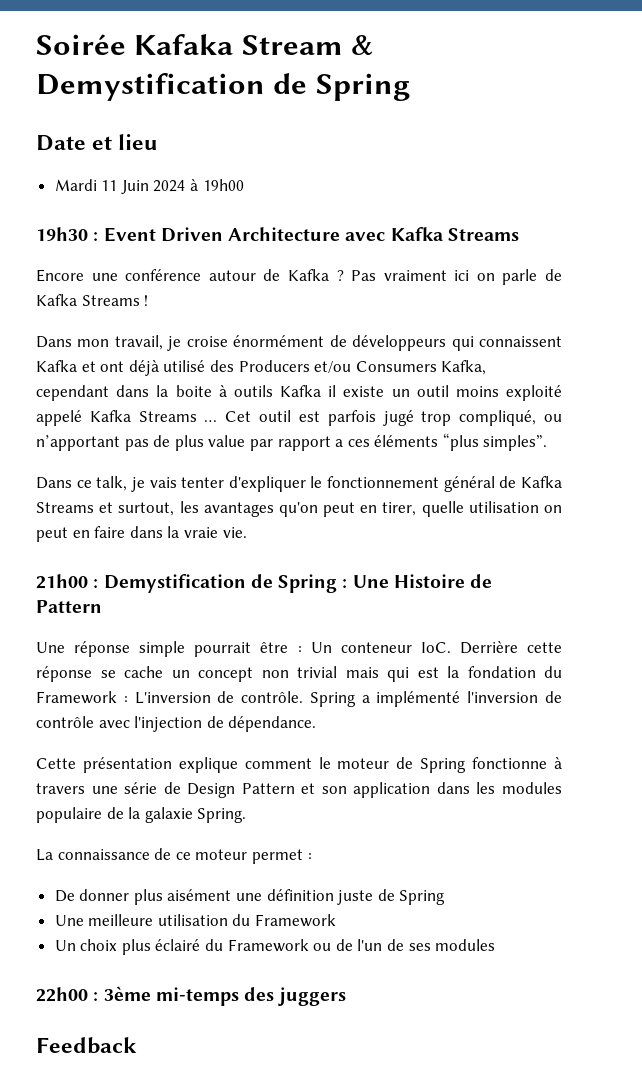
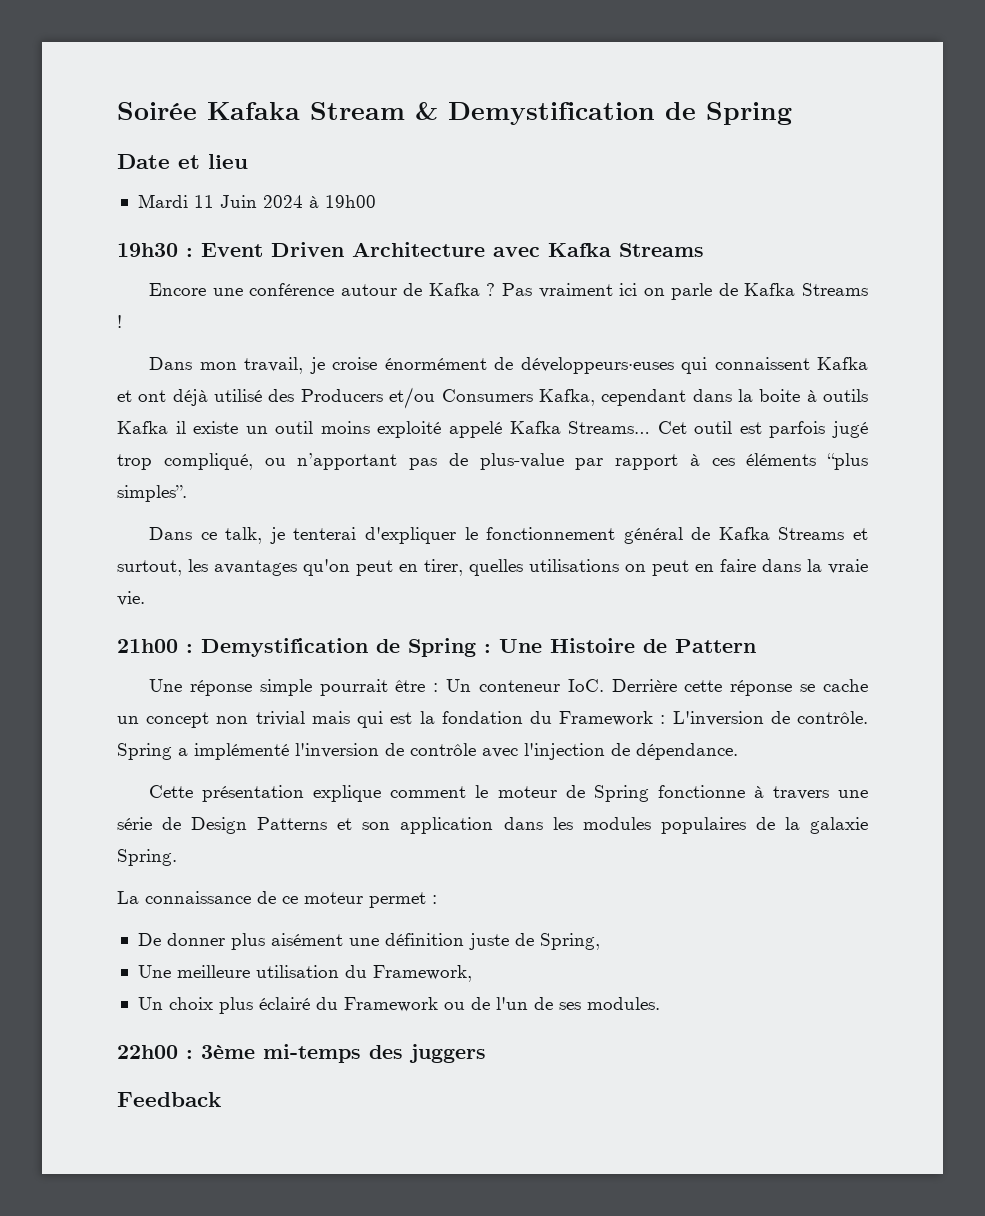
- Dans mon travail, je croise énormément de développeurs qui connaissent Kafka et ont déjà utilisé des Producers et/ou Consumers Kafka, cependant dans la boite à outils Kafka il existe un outil moins exploité appelé Kafka Streams …
+ Dans mon travail, je croise énormément de développeurs·euses qui connaissent Kafka et ont déjà utilisé des Producers et/ou Consumers Kafka, cependant dans la boite à outils Kafka il existe un outil moins exploité appelé Kafka Streams…
- Cet outil est parfois jugé trop compliqué, ou n’apportant pas de plus value par rapport a ces éléments “plus simples”.
+ Cet outil est parfois jugé trop compliqué, ou n’apportant pas de plus-value par rapport à ces éléments “plus simples”.
- Dans ce talk, je vais tenter d'expliquer le fonctionnement général de Kafka Streams et surtout, les avantages qu'on peut en tirer, quelle utilisation on peut en faire dans la vraie vie.
+ Dans ce talk, je tenterai d'expliquer le fonctionnement général de Kafka Streams et surtout, les avantages qu'on peut en tirer, quelles utilisations on peut en faire dans la vraie vie.
- Cette présentation explique comment le moteur de Spring fonctionne à travers une série de Design Pattern et son application dans les modules populaire de la galaxie Spring.
+ Cette présentation explique comment le moteur de Spring fonctionne à travers une série de Design Patterns et son application dans les modules populaires de la galaxie Spring.
- De donner plus aisément une définition juste de Spring
+ De donner plus aisément une définition juste de Spring,
- Une meilleure utilisation du Framework
+ Une meilleure utilisation du Framework,
- Un choix plus éclairé du Framework ou de l'un de ses modules
+ Un choix plus éclairé du Framework ou de l'un de ses modules.

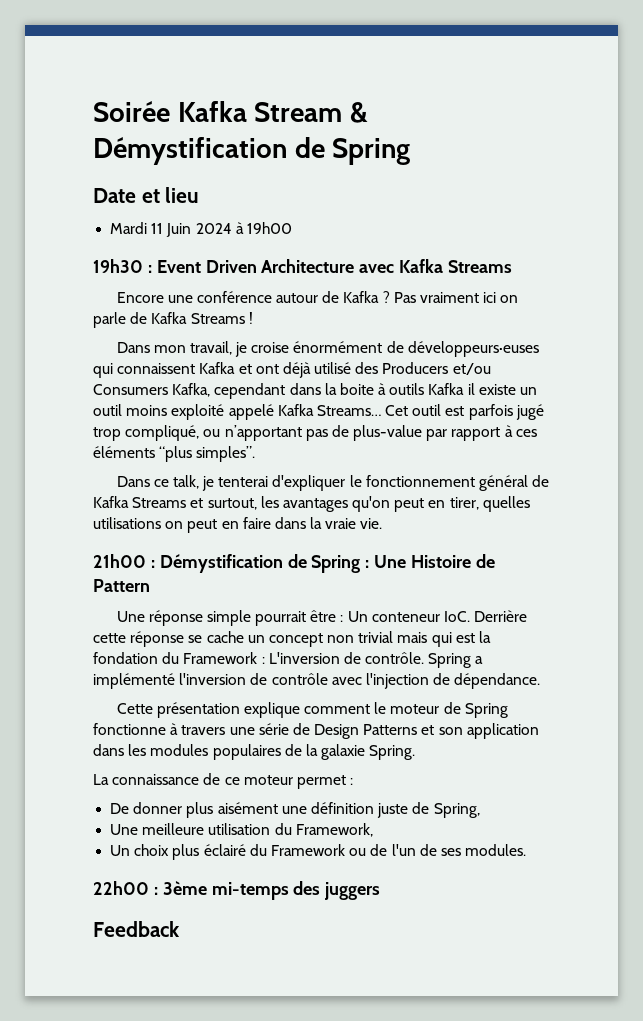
- Soirée Kafaka Stream & Demystification de Spring
+ Soirée Kafka Stream & Démystification de Spring
- 21h00 : Demystification de Spring : Une Histoire de Pattern
+ 21h00 : Démystification de Spring : Une Histoire de Pattern

